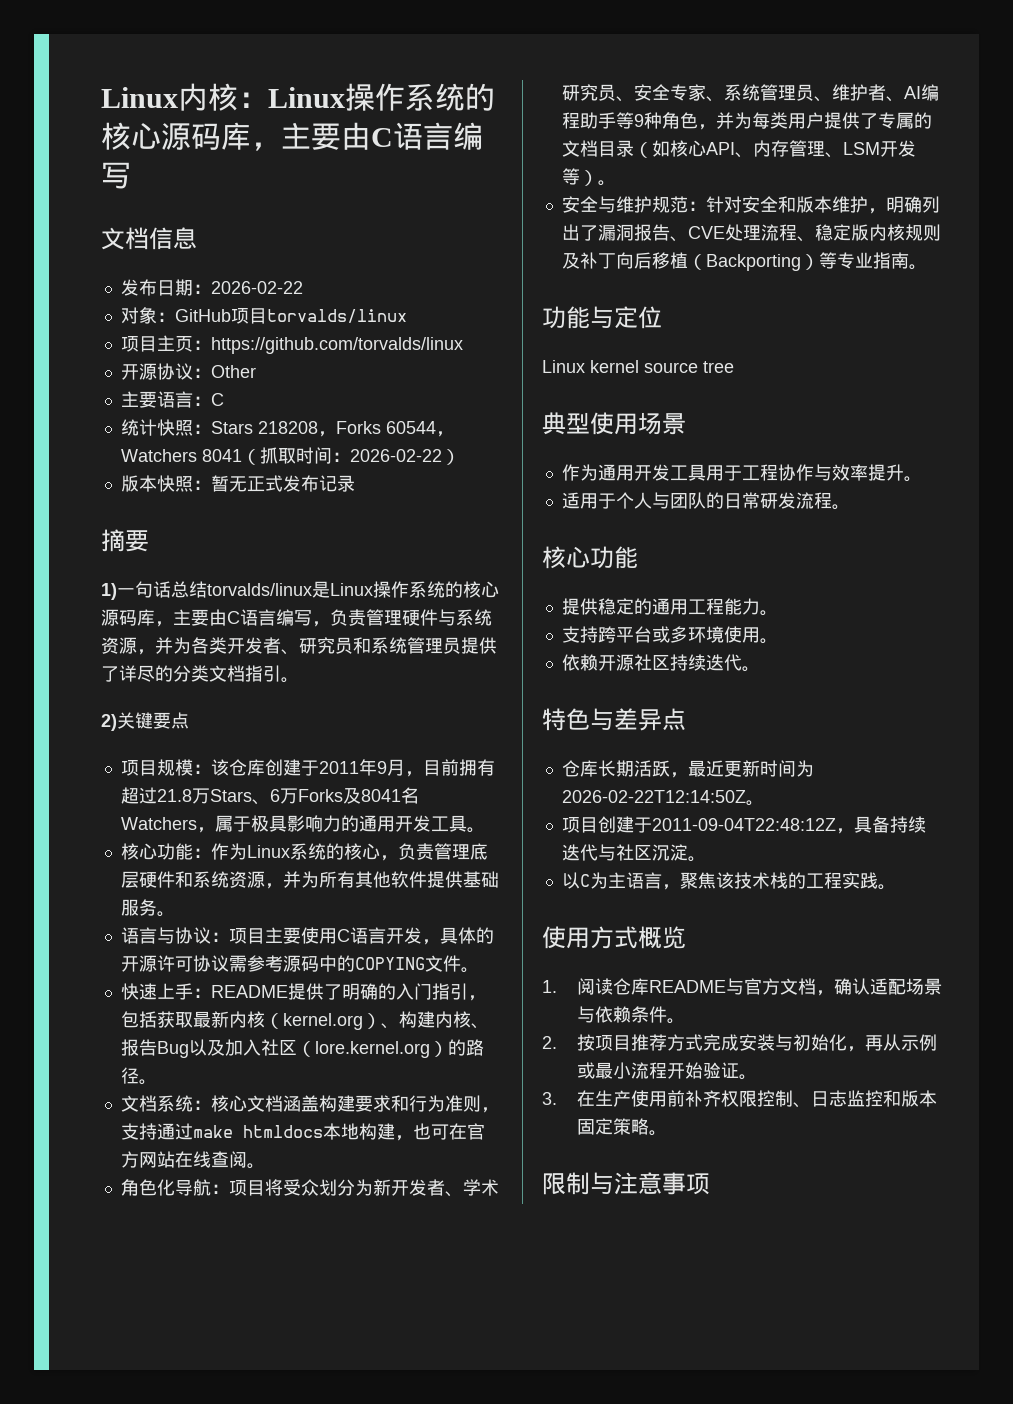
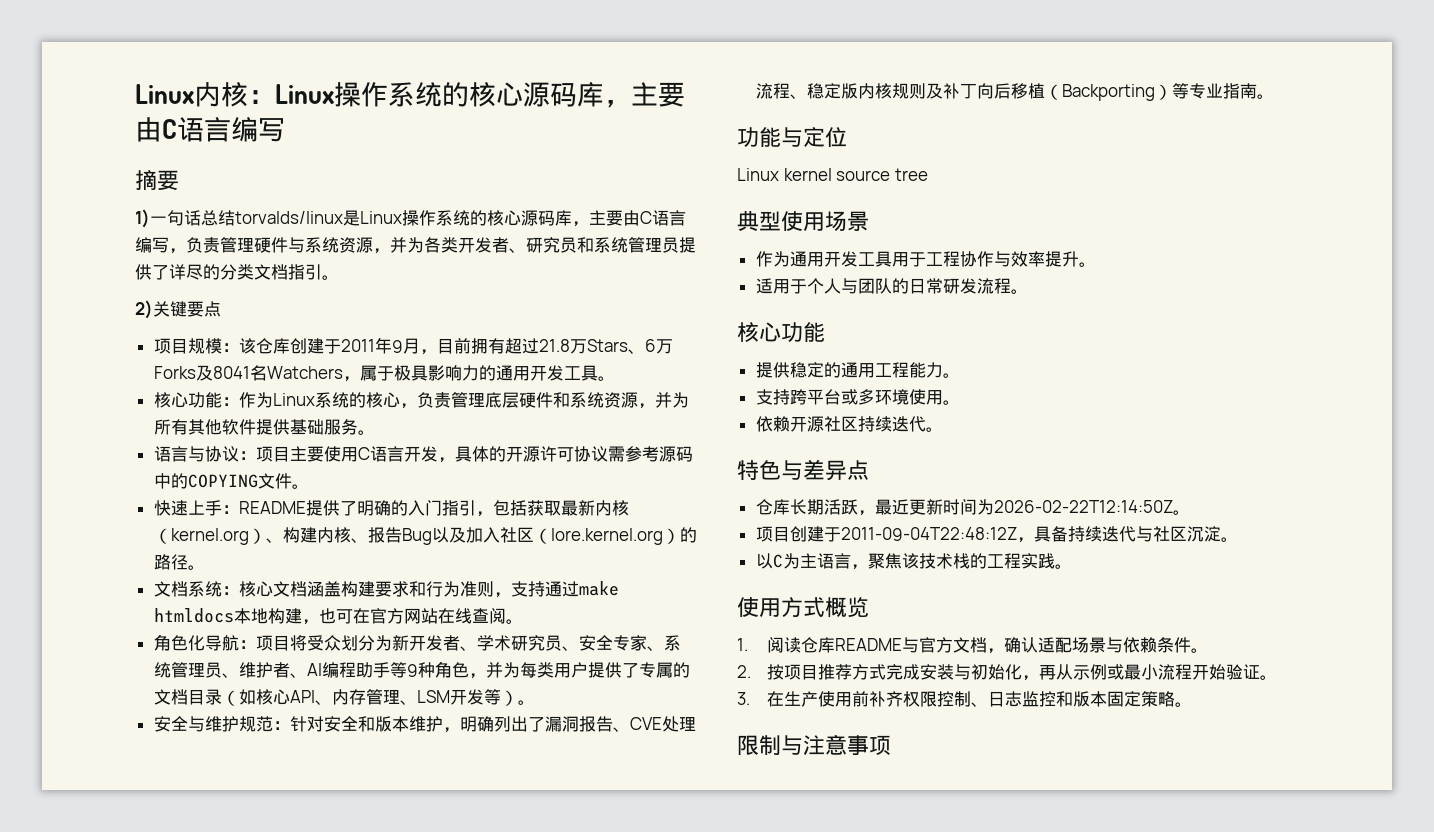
- 文档信息
- 发布日期：2026-02-22
- 对象：GitHub项目torvalds/linux
- 项目主页：https://github.com/torvalds/linux
- 开源协议：Other
- 主要语言：C
- 统计快照：Stars 218208，Forks 60544，Watchers 8041（抓取时间：2026-02-22）
- 版本快照：暂无正式发布记录

